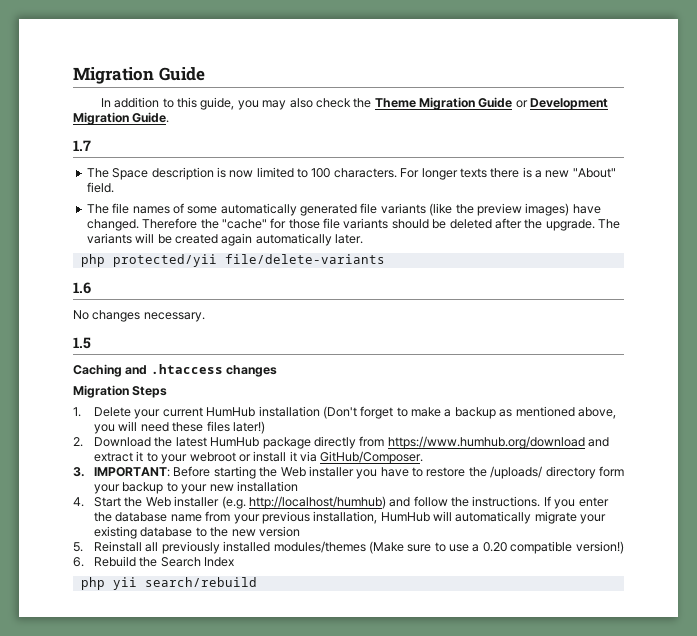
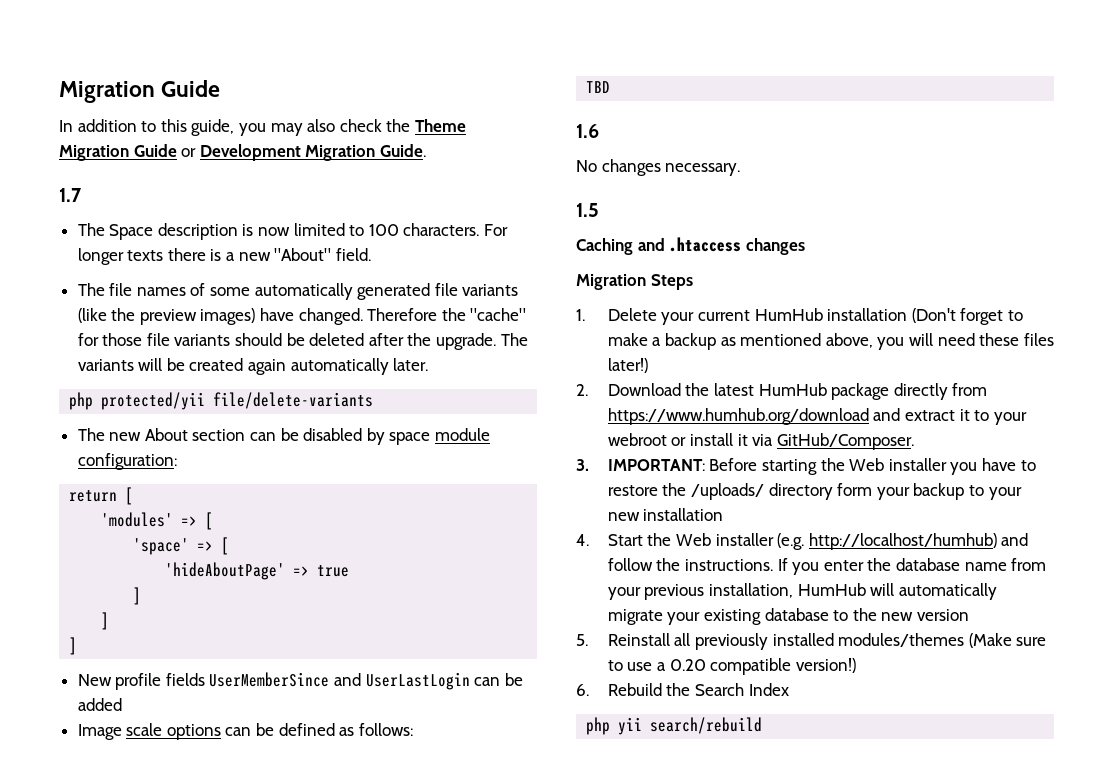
+ The new About section can be disabled by space module configuration:
+ return [
+ 'modules' => [
+ 'space' => [
+ 'hideAboutPage' => true
+ ]
+ ]
+ ]
+ New profile fields UserMemberSince and UserLastLogin can be added
+ Image scale options can be defined as follows:
+ TBD

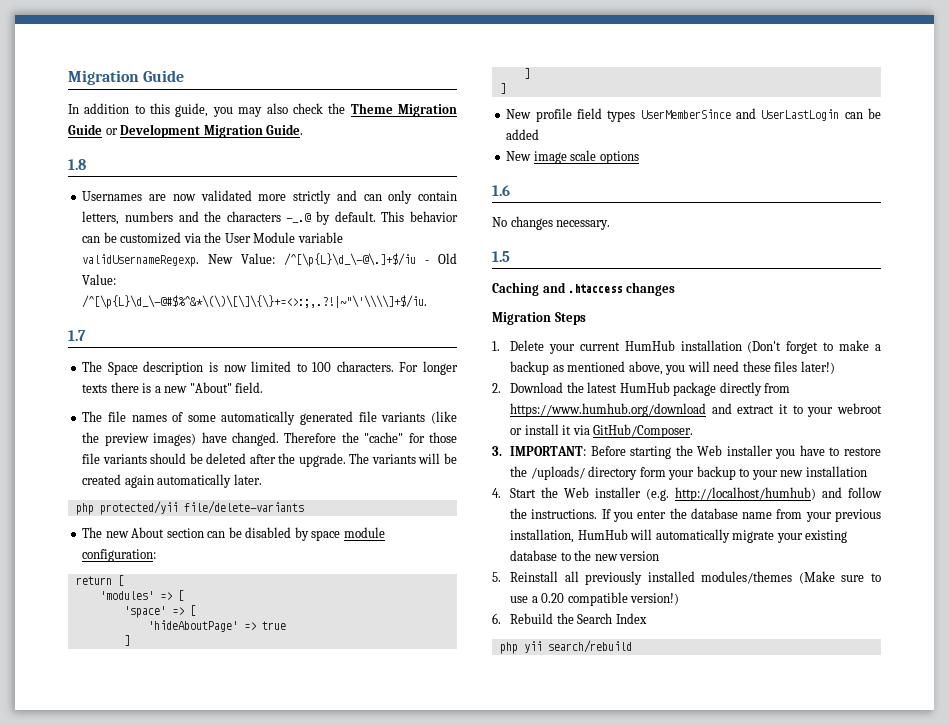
+ 1.8
+ Usernames are now validated more strictly and can only contain letters, numbers and the characters -_.@ by default. This behavior can be customized via the User Module variable validUsernameRegexp. New Value: /^[\p{L}\d_\-@\.]+$/iu - Old Value: /^[\p{L}\d_\-@#$%^&*\(\)\[\]\{\}+=<>:;,.?!|~"\'\\\\]+$/iu.
- New profile fields UserMemberSince and UserLastLogin can be added
+ New profile field types UserMemberSince and UserLastLogin can be added
- Image scale options can be defined as follows:
- TBD
+ New image scale options

